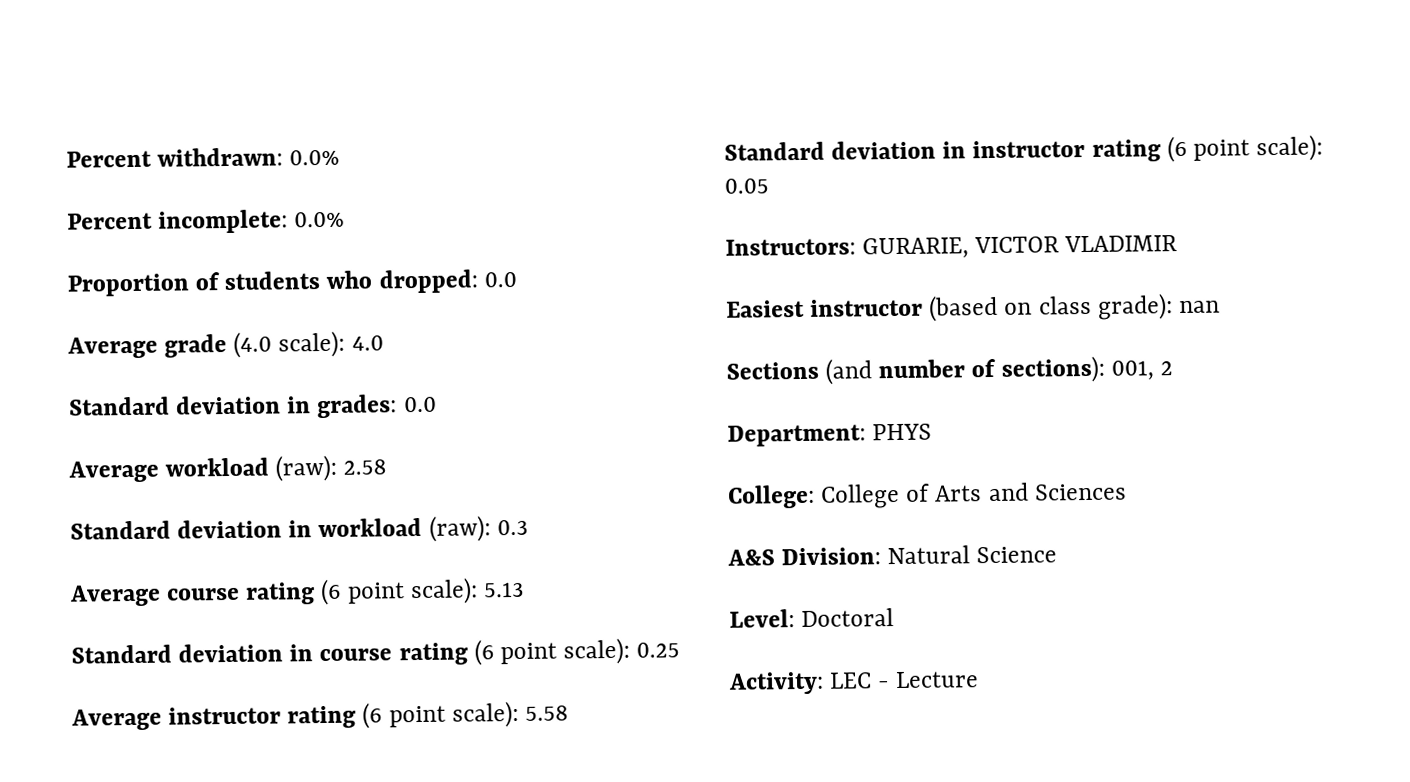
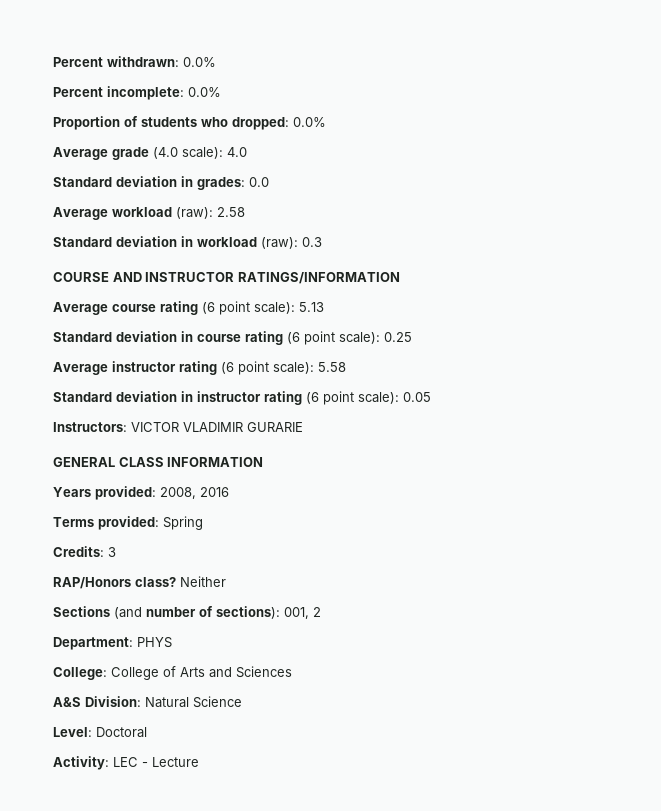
- Proportion of students who dropped: 0.0
+ Proportion of students who dropped: 0.0%
+ COURSE AND INSTRUCTOR RATINGS/INFORMATION
- Instructors: GURARIE, VICTOR VLADIMIR
- Easiest instructor (based on class grade): nan
+ Instructors: VICTOR VLADIMIR GURARIE
+ GENERAL CLASS INFORMATION
+ Years provided: 2008, 2016
+ Terms provided: Spring
+ Credits: 3
+ RAP/Honors class? Neither

